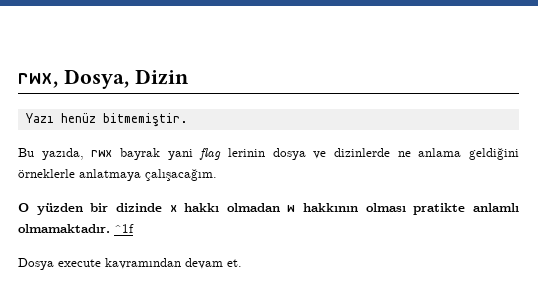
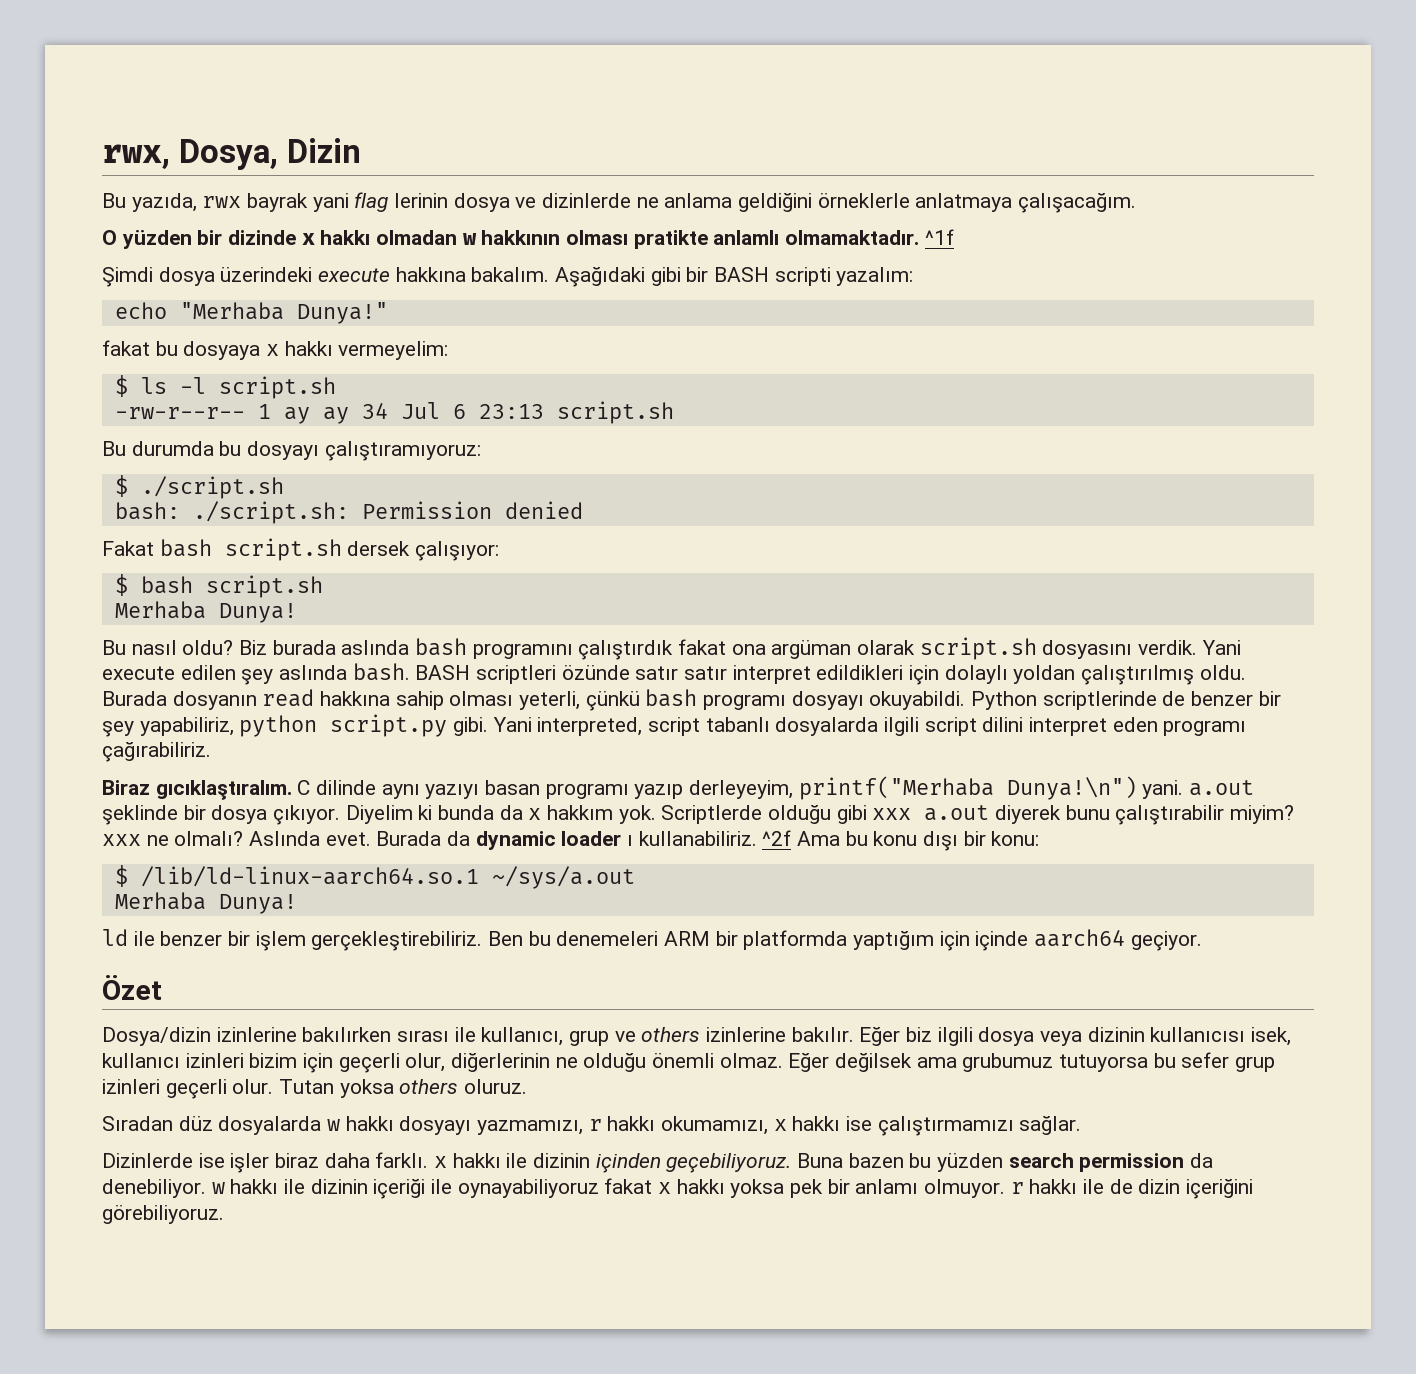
- Yazı henüz bitmemiştir.
- Dosya execute kavramından devam et.
+ Şimdi dosya üzerindeki execute hakkına bakalım. Aşağıdaki gibi bir BASH scripti yazalım:
+ echo "Merhaba Dunya!"
+ fakat bu dosyaya x hakkı vermeyelim:
+ $ ls -l script.sh
+ -rw-r--r-- 1 ay ay 34 Jul 6 23:13 script.sh
+ Bu durumda bu dosyayı çalıştıramıyoruz:
+ $ ./script.sh
+ bash: ./script.sh: Permission denied
+ Fakat bash script.sh dersek çalışıyor:
+ $ bash script.sh
+ Merhaba Dunya!
+ Bu nasıl oldu? Biz burada aslında bash programını çalıştırdık fakat ona argüman olarak script.sh dosyasını verdik. Yani execute edilen şey aslında bash. BASH scriptleri özünde satır satır interpret edildikleri için dolaylı yoldan çalıştırılmış oldu. Burada dosyanın read hakkına sahip olması yeterli, çünkü bash programı dosyayı okuyabildi. Python scriptlerinde de benzer bir şey yapabiliriz, python script.py gibi. Yani interpreted, script tabanlı dosyalarda ilgili script dilini interpret eden programı çağırabiliriz.
+ Biraz gıcıklaştıralım. C dilinde aynı yazıyı basan programı yazıp derleyeyim, printf("Merhaba Dunya!\n") yani. a.out şeklinde bir dosya çıkıyor. Diyelim ki bunda da x hakkım yok. Scriptlerde olduğu gibi xxx a.out diyerek bunu çalıştırabilir miyim? xxx ne olmalı? Aslında evet. Burada da dynamic loader ı kullanabiliriz. ^2f Ama bu konu dışı bir konu:
+ $ /lib/ld-linux-aarch64.so.1 ~/sys/a.out
+ Merhaba Dunya!
+ ld ile benzer bir işlem gerçekleştirebiliriz. Ben bu denemeleri ARM bir platformda yaptığım için içinde aarch64 geçiyor.
+ Özet
+ Dosya/dizin izinlerine bakılırken sırası ile kullanıcı, grup ve others izinlerine bakılır. Eğer biz ilgili dosya veya dizinin kullanıcısı isek, kullanıcı izinleri bizim için geçerli olur, diğerlerinin ne olduğu önemli olmaz. Eğer değilsek ama grubumuz tutuyorsa bu sefer grup izinleri geçerli olur. Tutan yoksa others oluruz.
+ Sıradan düz dosyalarda w hakkı dosyayı yazmamızı, r hakkı okumamızı, x hakkı ise çalıştırmamızı sağlar.
+ Dizinlerde ise işler biraz daha farklı. x hakkı ile dizinin içinden geçebiliyoruz. Buna bazen bu yüzden search permission da denebiliyor. w hakkı ile dizinin içeriği ile oynayabiliyoruz fakat x hakkı yoksa pek bir anlamı olmuyor. r hakkı ile de dizin içeriğini görebiliyoruz.

